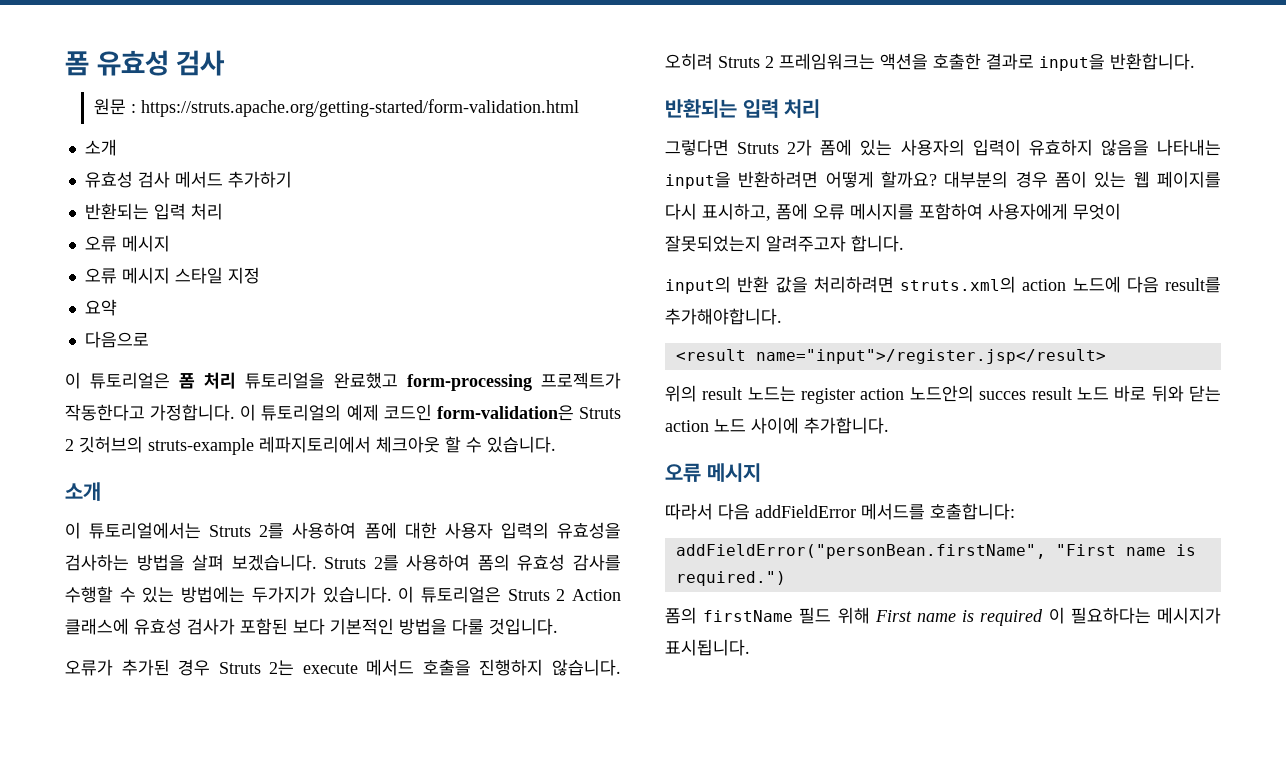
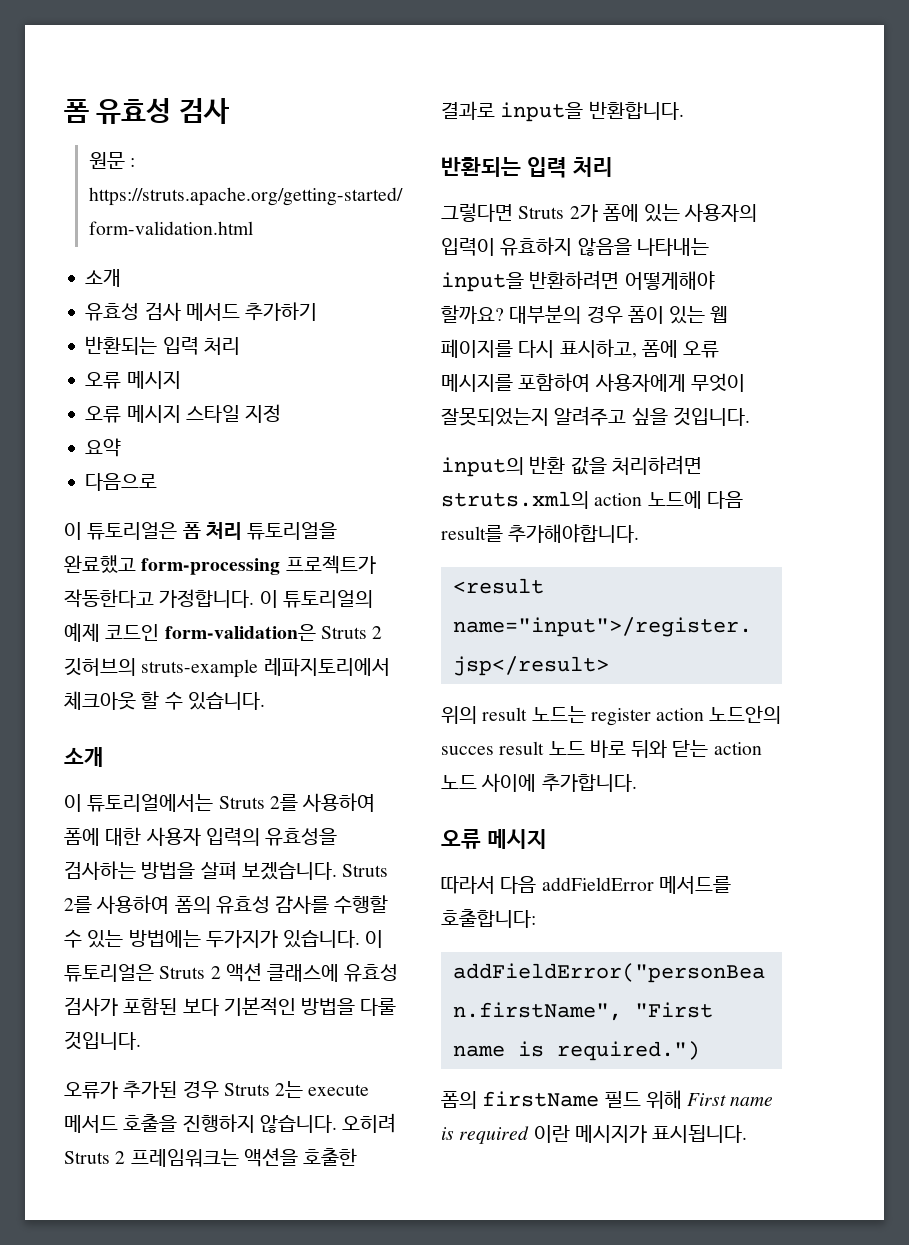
- 이 튜토리얼은 Struts 2 Action 클래스에 유효성 검사가 포함된 보다 기본적인 방법을 다룰 것입니다.
+ 이 튜토리얼은 Struts 2 액션 클래스에 유효성 검사가 포함된 보다 기본적인 방법을 다룰 것입니다.
- 그렇다면 Struts 2가 폼에 있는 사용자의 입력이 유효하지 않음을 나타내는 input을 반환하려면 어떻게 할까요?
+ 그렇다면 Struts 2가 폼에 있는 사용자의 입력이 유효하지 않음을 나타내는 input을 반환하려면 어떻게해야 할까요?
- 대부분의 경우 폼이 있는 웹 페이지를 다시 표시하고, 폼에 오류 메시지를 포함하여 사용자에게 무엇이 잘못되었는지 알려주고자 합니다.
+ 대부분의 경우 폼이 있는 웹 페이지를 다시 표시하고, 폼에 오류 메시지를 포함하여 사용자에게 무엇이 잘못되었는지 알려주고 싶을 것입니다.
- 폼의 firstName 필드 위해 First name is required 이 필요하다는 메시지가 표시됩니다.
+ 폼의 firstName 필드 위해 First name is required 이란 메시지가 표시됩니다.

